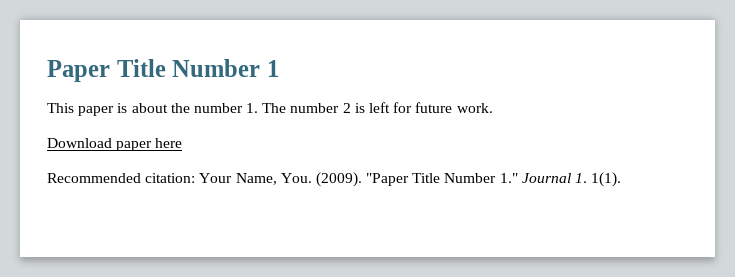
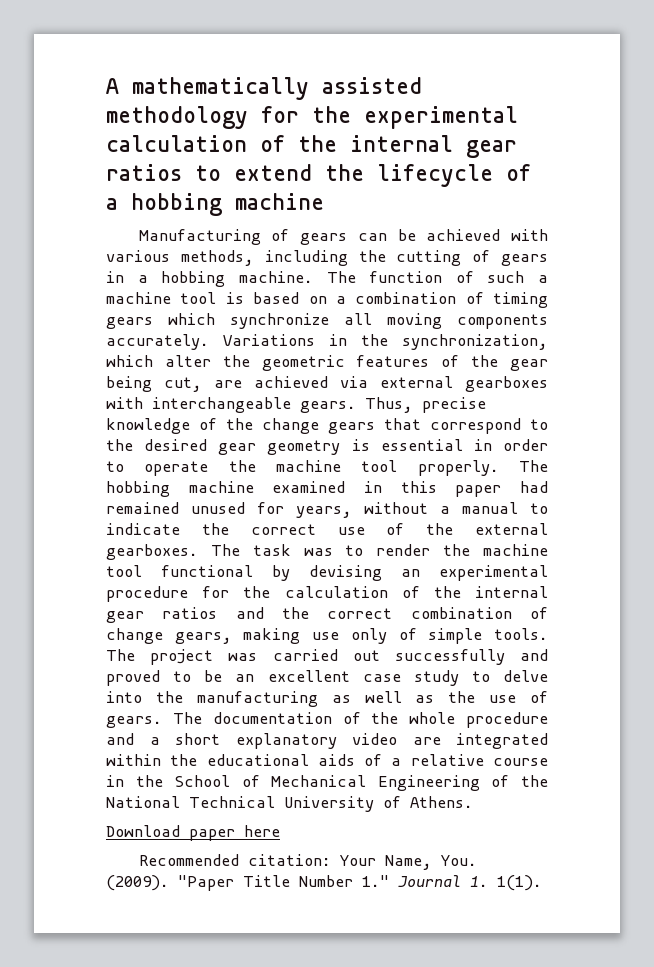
- Paper Title Number 1
- This paper is about the number 1. The number 2 is left for future work.
+ A mathematically assisted methodology for the experimental calculation of the internal gear ratios to extend the lifecycle of a hobbing machine
+ Manufacturing of gears can be achieved with various methods, including the cutting of gears in a hobbing machine. The function of such a machine tool is based on a combination of timing gears which synchronize all moving components accurately. Variations in the synchronization, which alter the geometric features of the gear being cut, are achieved via external gearboxes with interchangeable gears. Thus, precise knowledge of the change gears that correspond to the desired gear geometry is essential in order to operate the machine tool properly. The hobbing machine examined in this paper had remained unused for years, without a manual to indicate the correct use of the external gearboxes. The task was to render the machine tool functional by devising an experimental procedure for the calculation of the internal gear ratios and the correct combination of change gears, making use only of simple tools. The project was carried out successfully and proved to be an excellent case study to delve into the manufacturing as well as the use of gears. The documentation of the whole procedure and a short explanatory video are integrated within the educational aids of a relative course in the School of Mechanical Engineering of the National Technical University of Athens.

